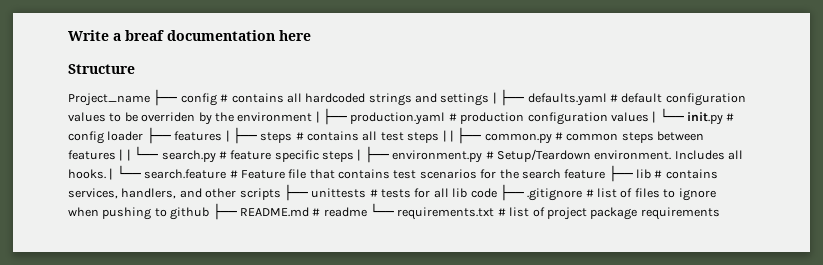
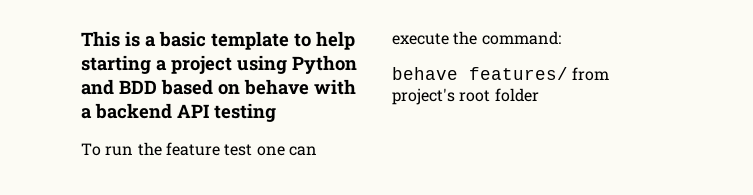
- Write a breaf documentation here
- Structure
- Project_name ├── config # contains all hardcoded strings and settings | ├── defaults.yaml # default configuration values to be overriden by the environment | ├── production.yaml # production configuration values | └── init.py # config loader ├── features | ├── steps # contains all test steps | | ├── common.py # common steps between features | | └── search.py # feature specific steps | ├── environment.py # Setup/Teardown environment. Includes all hooks. | └── search.feature # Feature file that contains test scenarios for the search feature ├── lib # contains services, handlers, and other scripts ├── unittests # tests for all lib code ├── .gitignore # list of files to ignore when pushing to github ├── README.md # readme └── requirements.txt # list of project package requirements
+ This is a basic template to help starting a project using Python and BDD based on behave with a backend API testing
+ To run the feature test one can execute the command:
+ behave features/ from project's root folder

